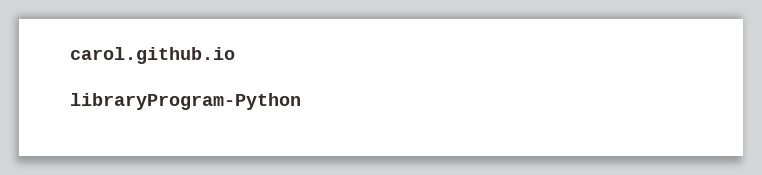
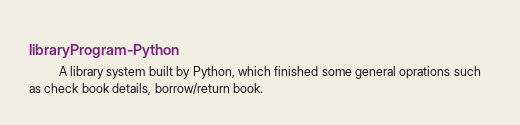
- carol.github.io
  libraryProgram-Python
+ A library system built by Python, which finished some general oprations such as check book details, borrow/return book.

